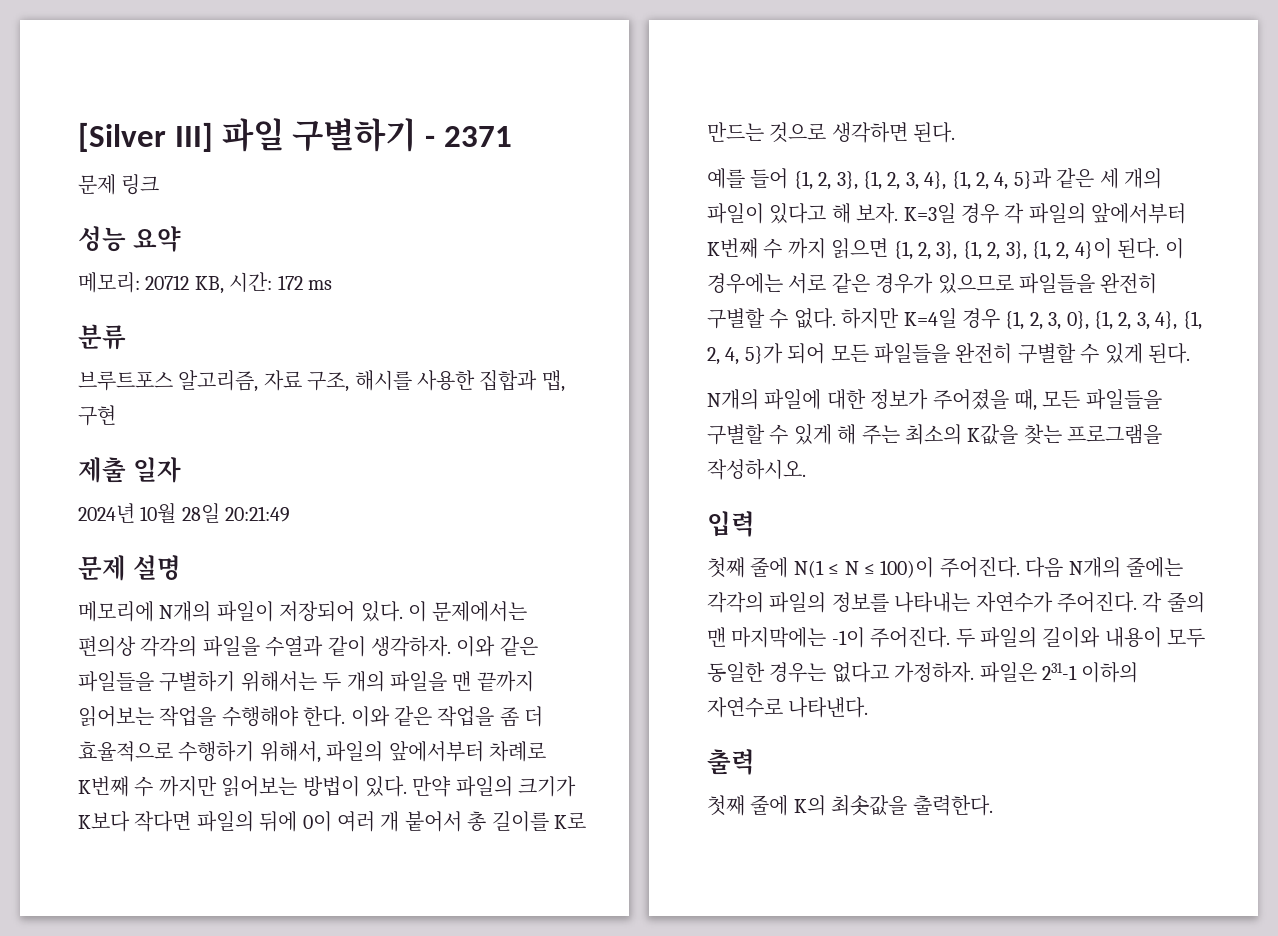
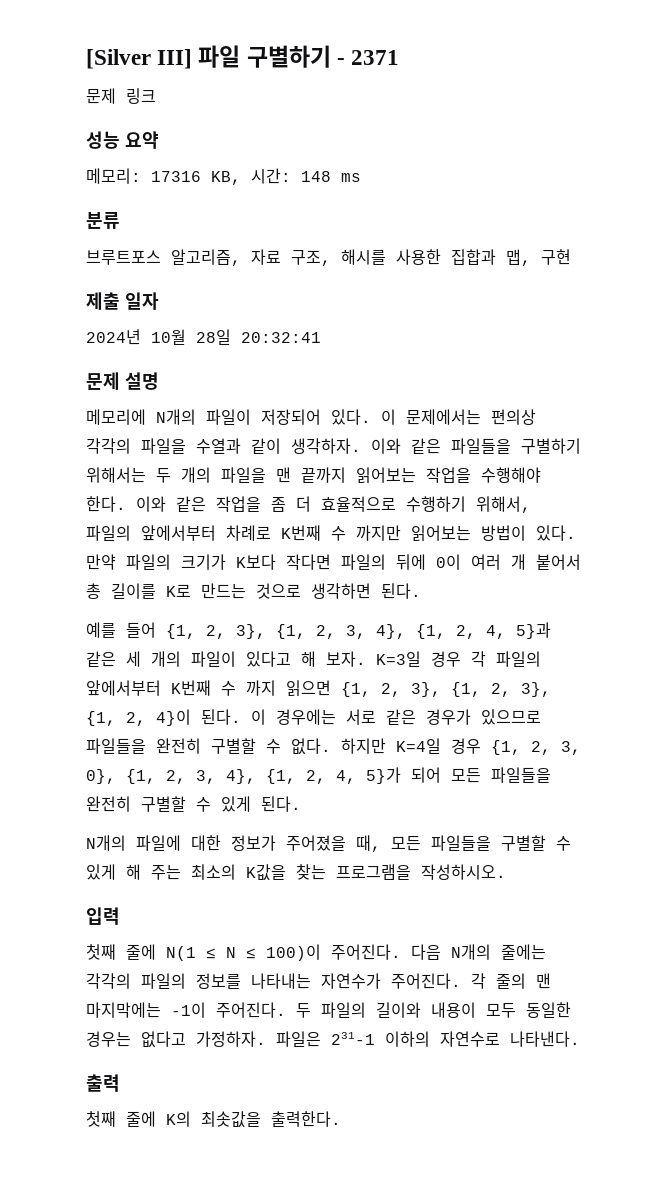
- 메모리: 20712 KB, 시간: 172 ms
+ 메모리: 17316 KB, 시간: 148 ms
- 2024년 10월 28일 20:21:49
+ 2024년 10월 28일 20:32:41

